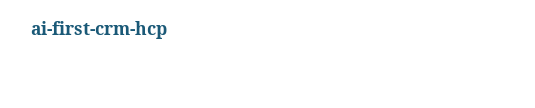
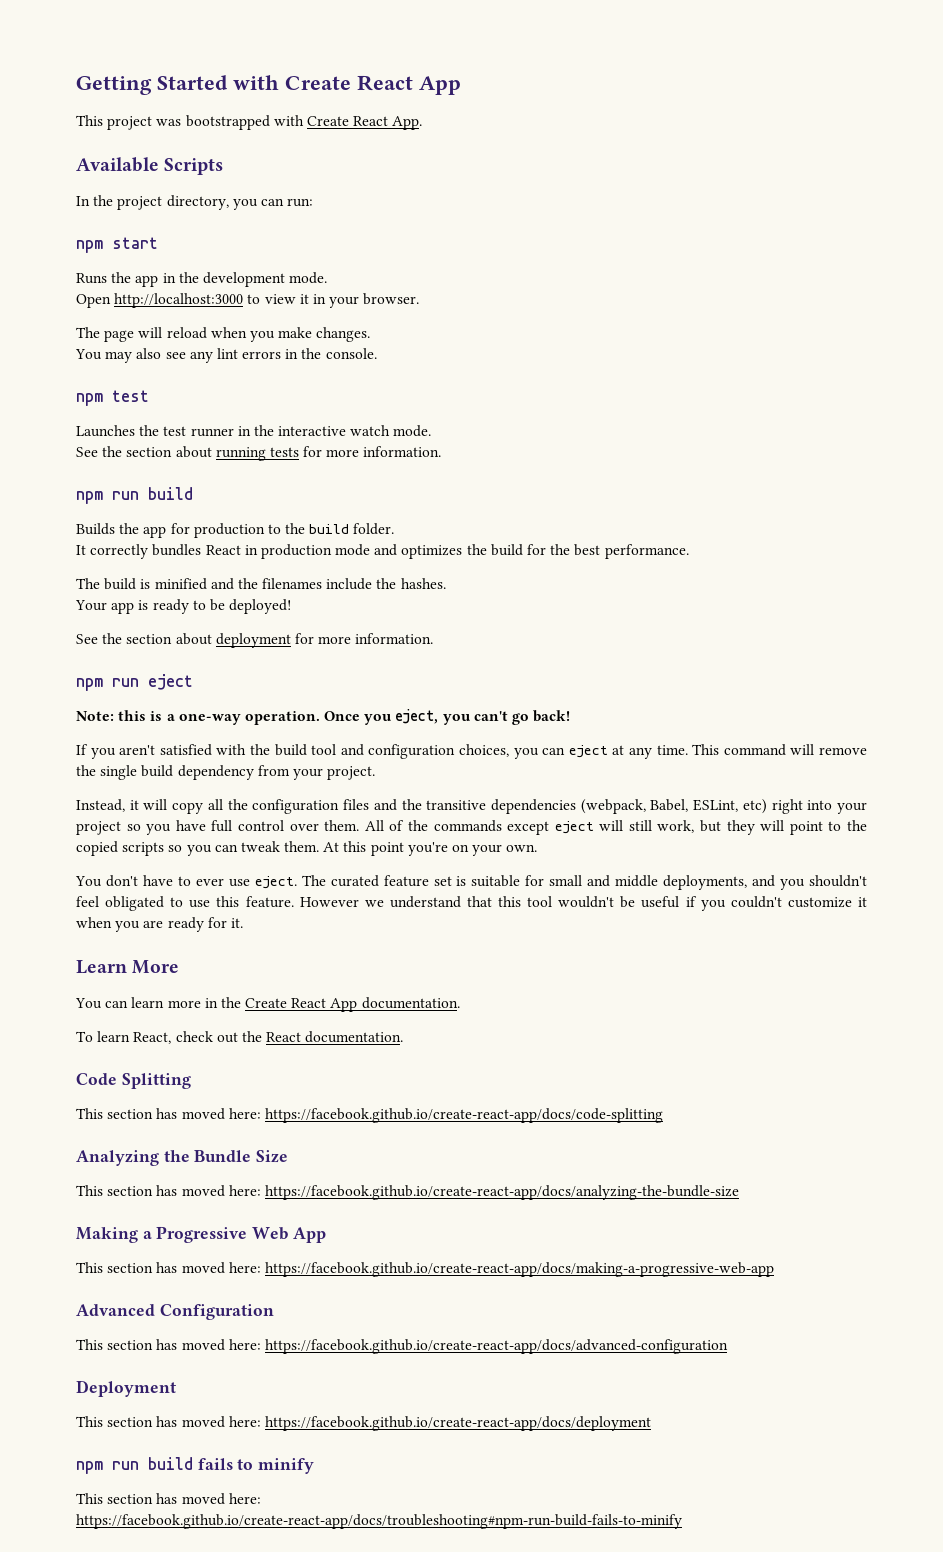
- ai-first-crm-hcp
+ Getting Started with Create React App
+ This project was bootstrapped with Create React App.
+ Available Scripts
+ In the project directory, you can run:
+ npm start
+ Runs the app in the development mode.
+ Open http://localhost:3000 to view it in your browser.
+ The page will reload when you make changes.
+ You may also see any lint errors in the console.
+ npm test
+ Launches the test runner in the interactive watch mode.
+ See the section about running tests for more information.
+ npm run build
+ Builds the app for production to the build folder.
+ It correctly bundles React in production mode and optimizes the build for the best performance.
+ The build is minified and the filenames include the hashes.
+ Your app is ready to be deployed!
+ See the section about deployment for more information.
+ npm run eject
+ Note: this is a one-way operation. Once you eject, you can't go back!
+ If you aren't satisfied with the build tool and configuration choices, you can eject at any time. This command will remove the single build dependency from your project.
+ Instead, it will copy all the configuration files and the transitive dependencies (webpack, Babel, ESLint, etc) right into your project so you have full control over them. All of the commands except eject will still work, but they will point to the copied scripts so you can tweak them. At this point you're on your own.
+ You don't have to ever use eject. The curated feature set is suitable for small and middle deployments, and you shouldn't feel obligated to use this feature. However we understand that this tool wouldn't be useful if you couldn't customize it when you are ready for it.
+ Learn More
+ You can learn more in the Create React App documentation.
+ To learn React, check out the React documentation.
+ Code Splitting
+ This section has moved here: https://facebook.github.io/create-react-app/docs/code-splitting
+ Analyzing the Bundle Size
+ This section has moved here: https://facebook.github.io/create-react-app/docs/analyzing-the-bundle-size
+ Making a Progressive Web App
+ This section has moved here: https://facebook.github.io/create-react-app/docs/making-a-progressive-web-app
+ Advanced Configuration
+ This section has moved here: https://facebook.github.io/create-react-app/docs/advanced-configuration
+ Deployment
+ This section has moved here: https://facebook.github.io/create-react-app/docs/deployment
+ npm run build fails to minify
+ This section has moved here: https://facebook.github.io/create-react-app/docs/troubleshooting#npm-run-build-fails-to-minify

